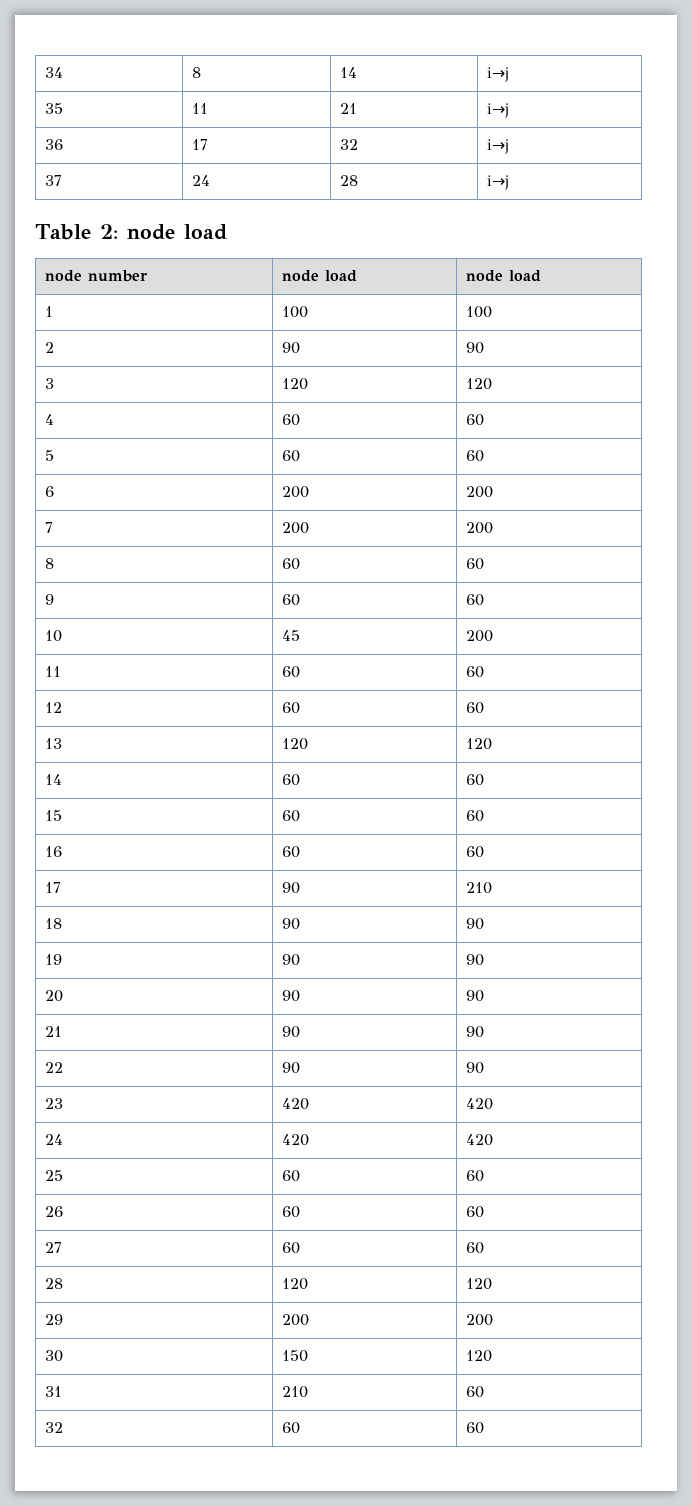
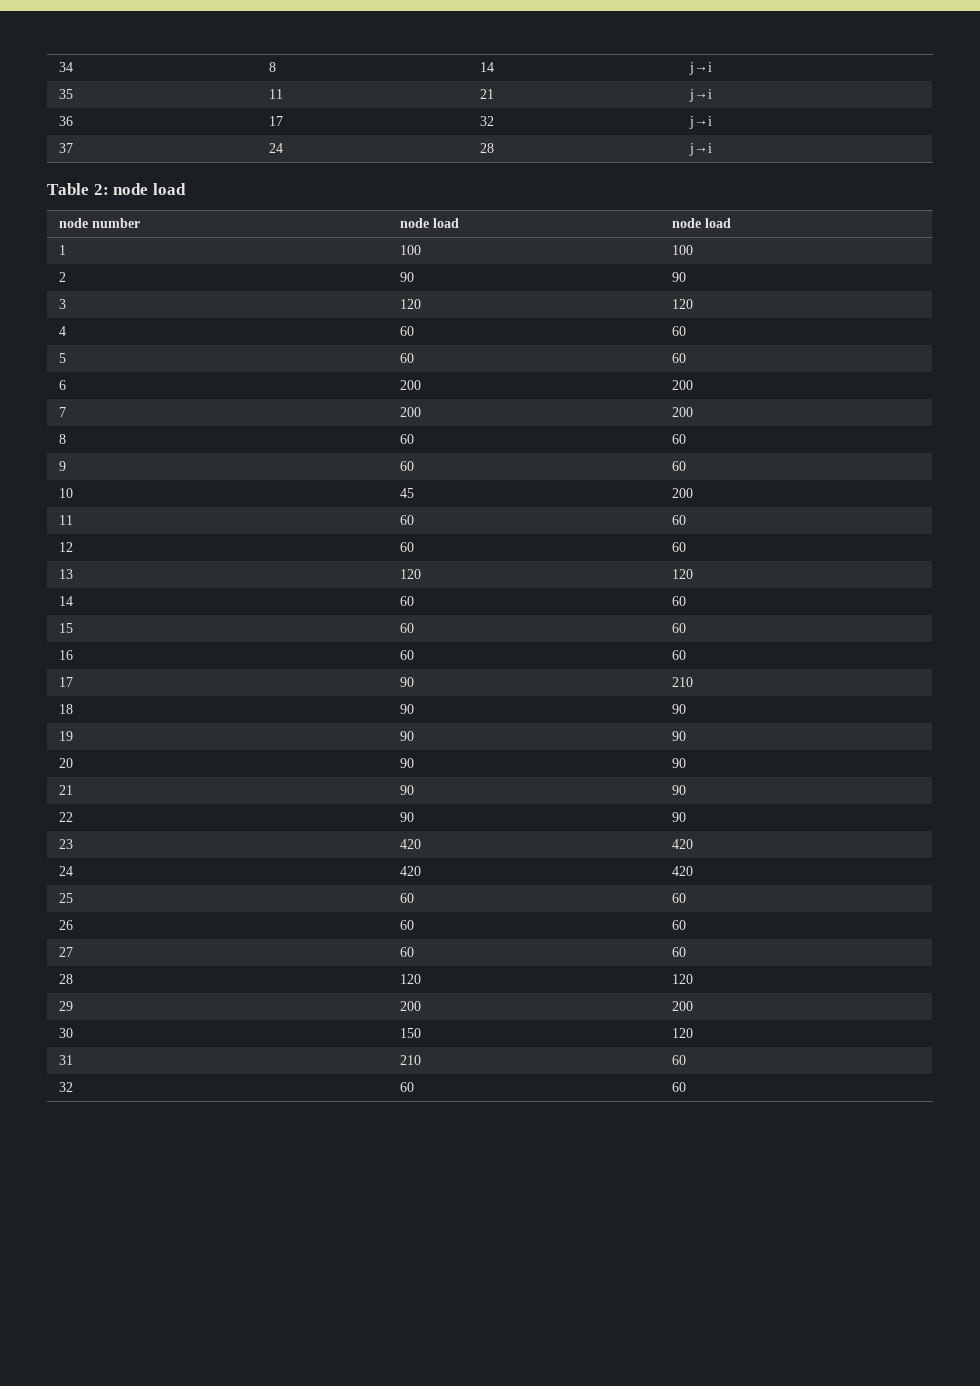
- 34 | 8 | 14 | i→j
+ 34 | 8 | 14 | j→i
- 35 | 11 | 21 | i→j
+ 35 | 11 | 21 | j→i
- 36 | 17 | 32 | i→j
+ 36 | 17 | 32 | j→i
- 37 | 24 | 28 | i→j
+ 37 | 24 | 28 | j→i

